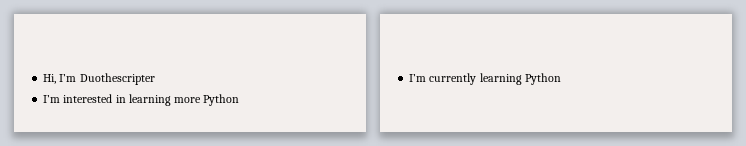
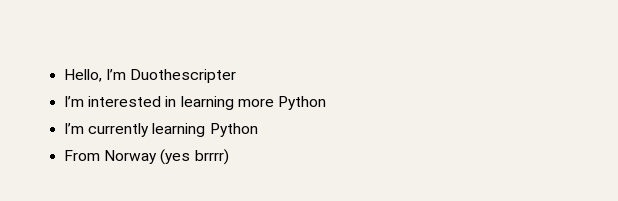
- Hi, I’m Duothescripter
+ Hello, I’m Duothescripter
+ From Norway (yes brrrr)

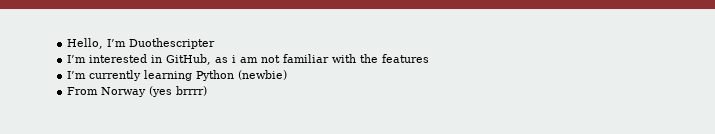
- I’m interested in learning more Python
+ I’m interested in GitHub, as i am not familiar with the features
- I’m currently learning Python
+ I’m currently learning Python (newbie)

